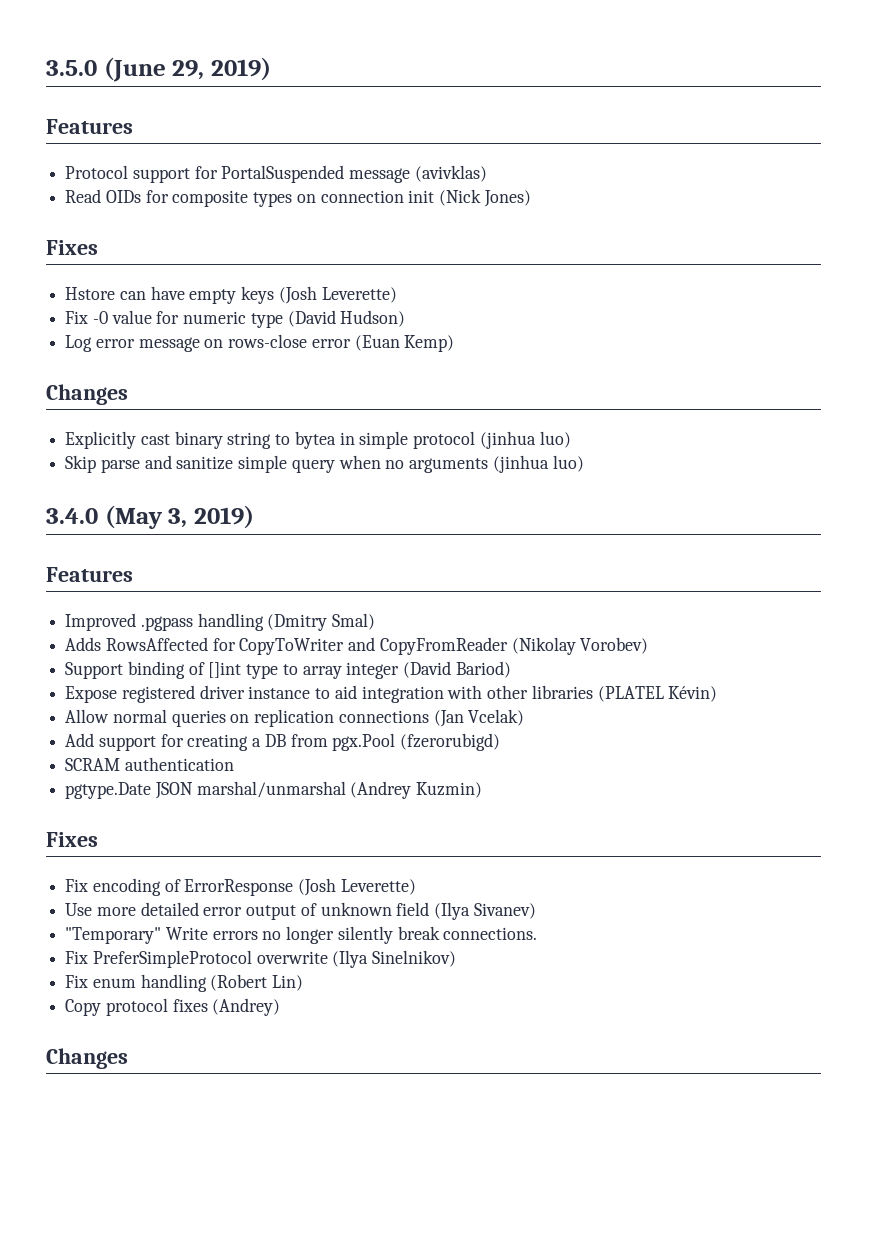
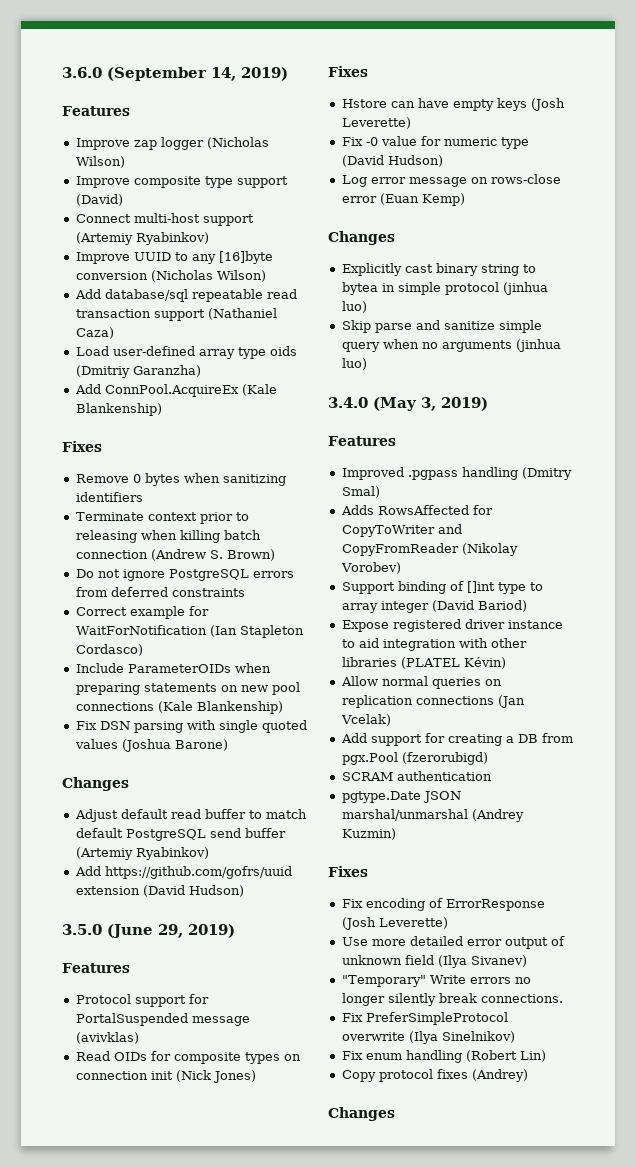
+ 3.6.0 (September 14, 2019)
+ Features
+ Improve zap logger (Nicholas Wilson)
+ Improve composite type support (David)
+ Connect multi-host support (Artemiy Ryabinkov)
+ Improve UUID to any [16]byte conversion (Nicholas Wilson)
+ Add database/sql repeatable read transaction support (Nathaniel Caza)
+ Load user-defined array type oids (Dmitriy Garanzha)
+ Add ConnPool.AcquireEx (Kale Blankenship)
+ Fixes
+ Remove 0 bytes when sanitizing identifiers
+ Terminate context prior to releasing when killing batch connection (Andrew S. Brown)
+ Do not ignore PostgreSQL errors from deferred constraints
+ Correct example for WaitForNotification (Ian Stapleton Cordasco)
+ Include ParameterOIDs when preparing statements on new pool connections (Kale Blankenship)
+ Fix DSN parsing with single quoted values (Joshua Barone)
+ Changes
+ Adjust default read buffer to match default PostgreSQL send buffer (Artemiy Ryabinkov)
+ Add https://github.com/gofrs/uuid extension (David Hudson)

